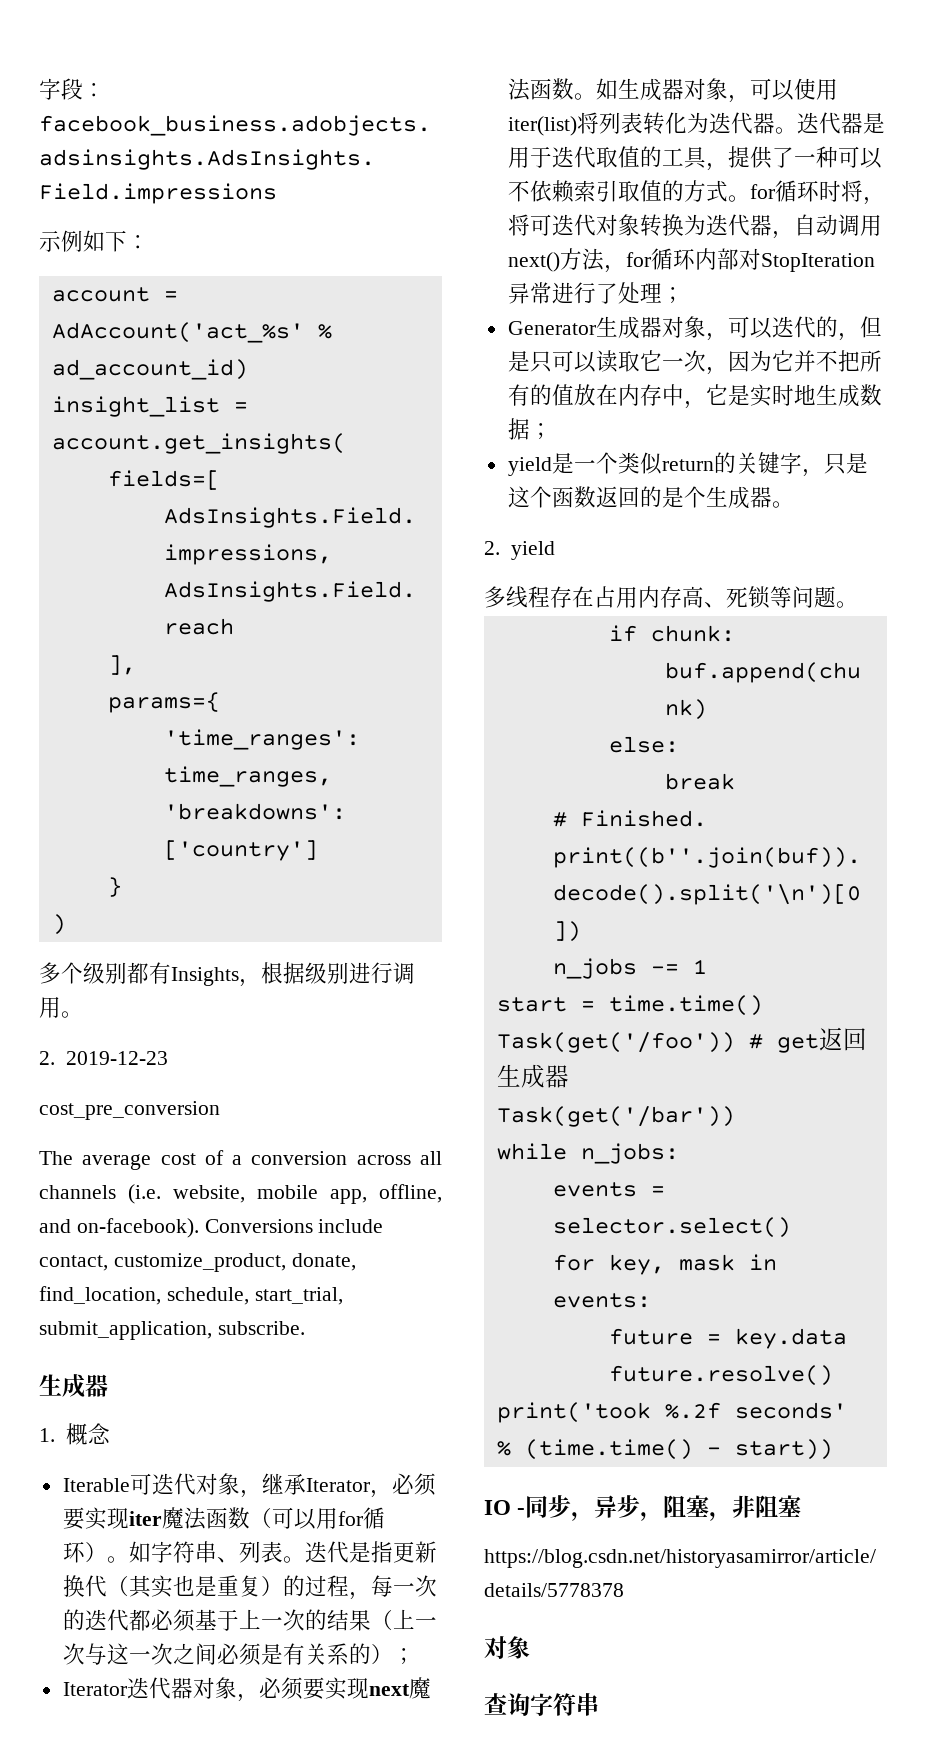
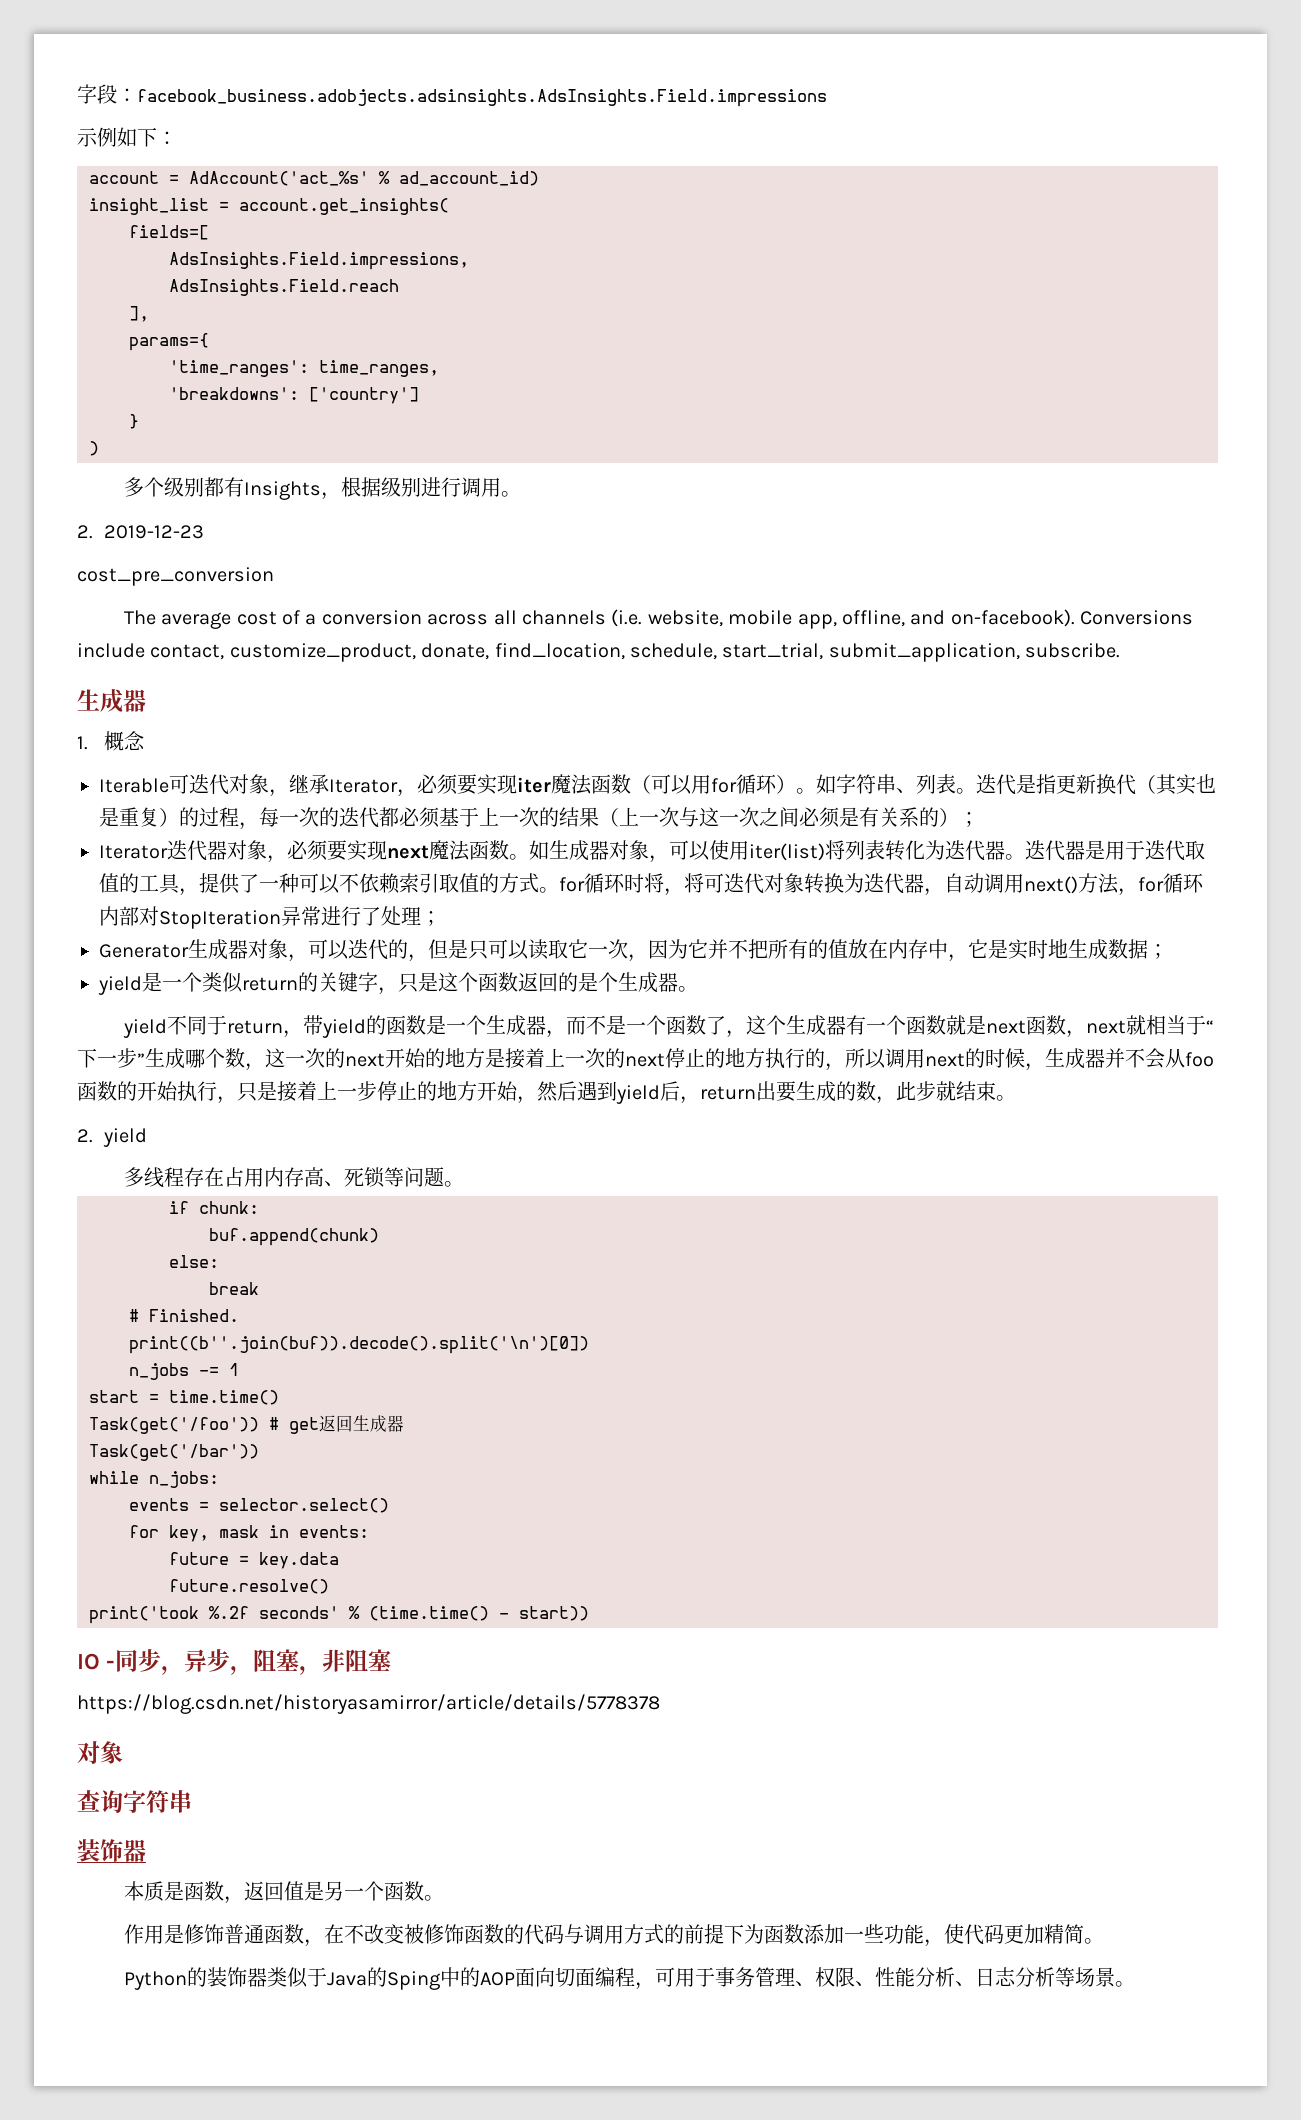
+ yield不同于return，带yield的函数是一个生成器，而不是一个函数了，这个生成器有一个函数就是next函数，next就相当于“下一步”生成哪个数，这一次的next开始的地方是接着上一次的next停止的地方执行的，所以调用next的时候，生成器并不会从foo函数的开始执行，只是接着上一步停止的地方开始，然后遇到yield后，return出要生成的数，此步就结束。
  查询字符串
+ 装饰器
+ 本质是函数，返回值是另一个函数。
+ 作用是修饰普通函数，在不改变被修饰函数的代码与调用方式的前提下为函数添加一些功能，使代码更加精简。
+ Python的装饰器类似于Java的Sping中的AOP面向切面编程，可用于事务管理、权限、性能分析、日志分析等场景。

